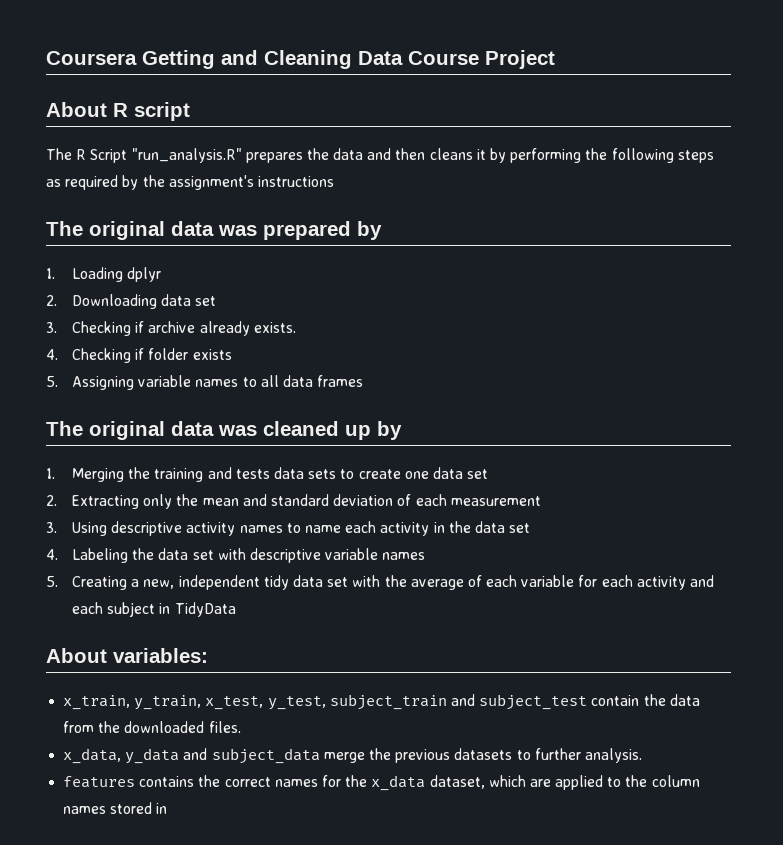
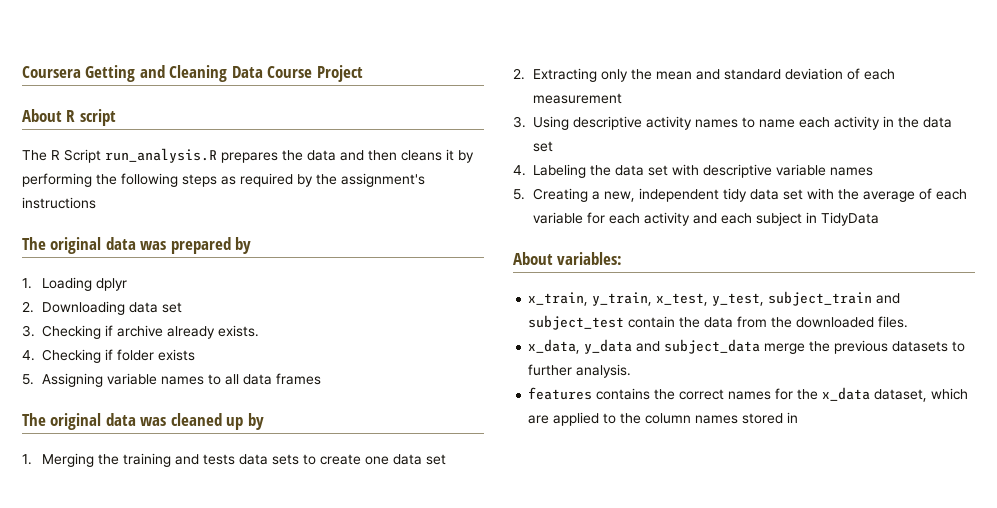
- The R Script "run_analysis.R" prepares the data and then cleans it by performing the following steps as required by the assignment's instructions
+ The R Script run_analysis.R prepares the data and then cleans it by performing the following steps as required by the assignment's instructions

